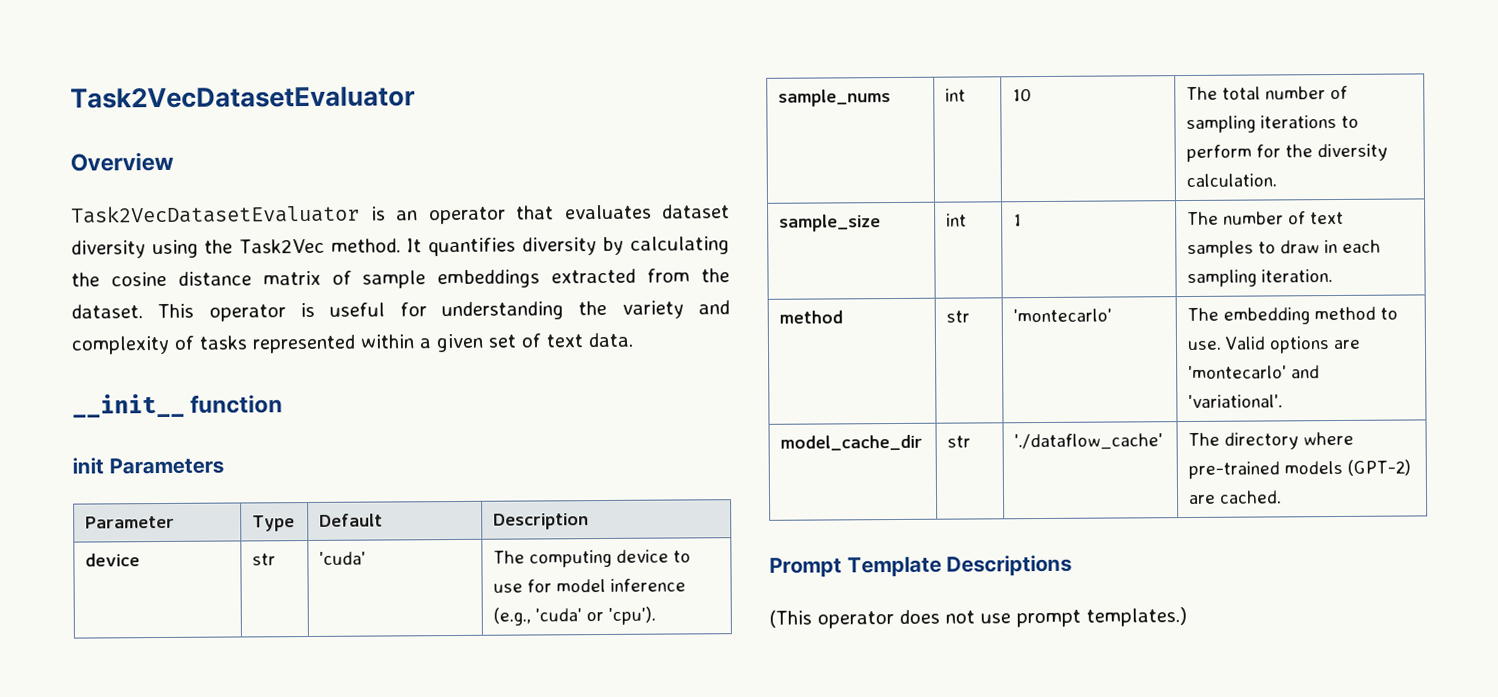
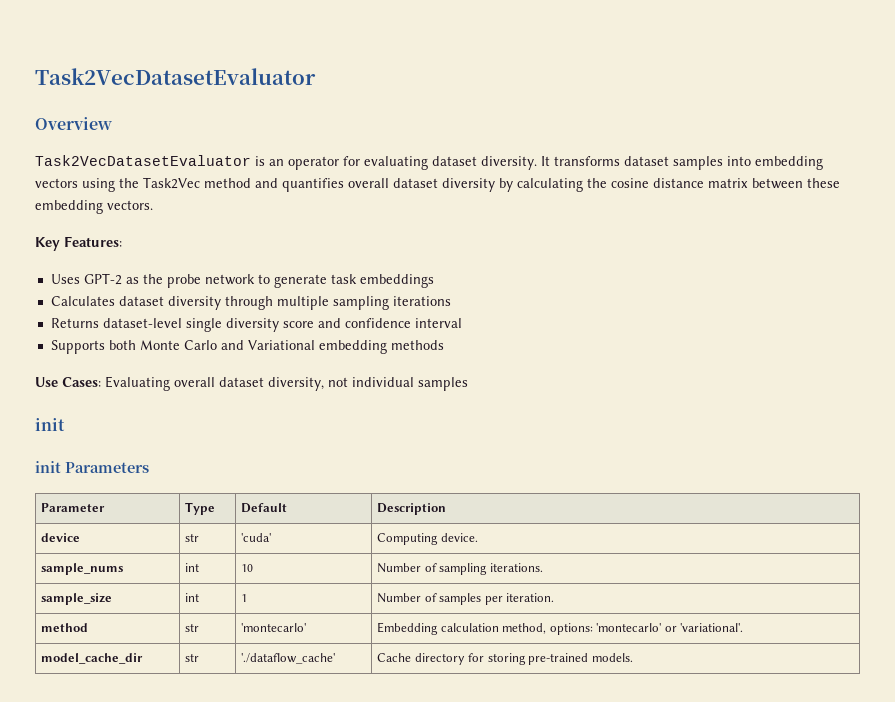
- Task2VecDatasetEvaluator is an operator that evaluates dataset diversity using the Task2Vec method. It quantifies diversity by calculating the cosine distance matrix of sample embeddings extracted from the dataset. This operator is useful for understanding the variety and complexity of tasks represented within a given set of text data.
- __init__ function
+ Task2VecDatasetEvaluator is an operator for evaluating dataset diversity. It transforms dataset samples into embedding vectors using the Task2Vec method and quantifies overall dataset diversity by calculating the cosine distance matrix between these embedding vectors.
+ Key Features:
+ Uses GPT-2 as the probe network to generate task embeddings
+ Calculates dataset diversity through multiple sampling iterations
+ Returns dataset-level single diversity score and confidence interval
+ Supports both Monte Carlo and Variational embedding methods
+ Use Cases: Evaluating overall dataset diversity, not individual samples
+ init
- device | str | 'cuda' | The computing device to use for model inference (e.g., 'cuda' or 'cpu').
- sample_nums | int | 10 | The total number of sampling iterations to perform for the diversity calculation.
- sample_size | int | 1 | The number of text samples to draw in each sampling iteration.
- method | str | 'montecarlo' | The embedding method to use. Valid options are 'montecarlo' and 'variational'.
- model_cache_dir | str | './dataflow_cache' | The directory where pre-trained models (GPT-2) are cached.
- Prompt Template Descriptions
- (This operator does not use prompt templates.)
+ device | str | 'cuda' | Computing device.
+ sample_nums | int | 10 | Number of sampling iterations.
+ sample_size | int | 1 | Number of samples per iteration.
+ method | str | 'montecarlo' | Embedding calculation method, options: 'montecarlo' or 'variational'.
+ model_cache_dir | str | './dataflow_cache' | Cache directory for storing pre-trained models.

